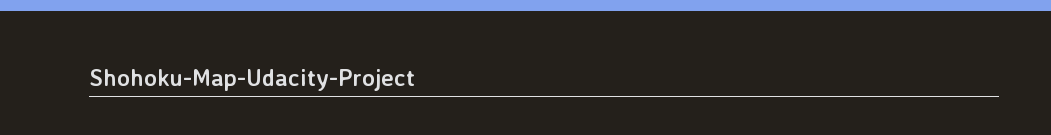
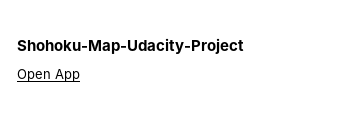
+ Open App

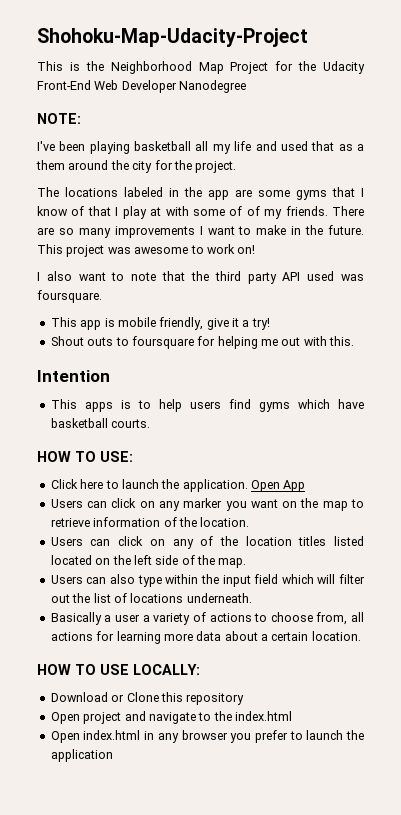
- Open App
+ This is the Neighborhood Map Project for the Udacity Front-End Web Developer Nanodegree
+ NOTE:
+ I've been playing basketball all my life and used that as a them around the city for the project.
+ The locations labeled in the app are some gyms that I know of that I play at with some of of my friends. There are so many improvements I want to make in the future. This project was awesome to work on!
+ I also want to note that the third party API used was foursquare.
+ This app is mobile friendly, give it a try!
+ Shout outs to foursquare for helping me out with this.
+ Intention
+ This apps is to help users find gyms which have basketball courts.
+ HOW TO USE:
+ Click here to launch the application. Open App
+ Users can click on any marker you want on the map to retrieve information of the location.
+ Users can click on any of the location titles listed located on the left side of the map.
+ Users can also type within the input field which will filter out the list of locations underneath.
+ Basically a user a variety of actions to choose from, all actions for learning more data about a certain location.
+ HOW TO USE LOCALLY:
+ Download or Clone this repository
+ Open project and navigate to the index.html
+ Open index.html in any browser you prefer to launch the application

